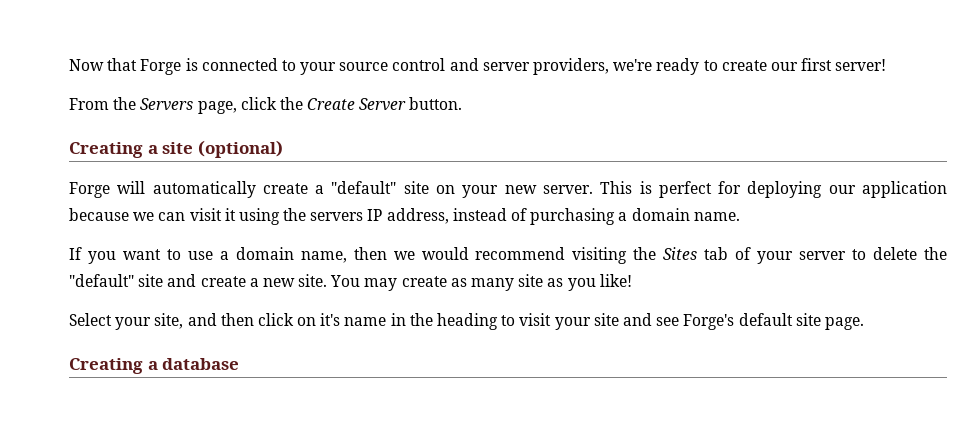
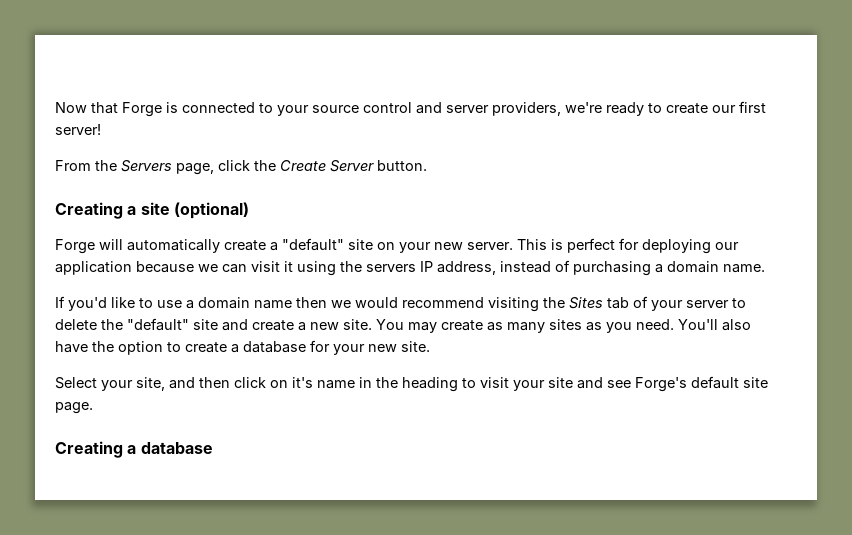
- If you want to use a domain name, then we would recommend visiting the Sites tab of your server to delete the "default" site and create a new site.
+ If you'd like to use a domain name then we would recommend visiting the Sites tab of your server to delete the "default" site and create a new site.
- You may create as many site as you like!
+ You may create as many sites as you need. You'll also have the option to create a database for your new site.

